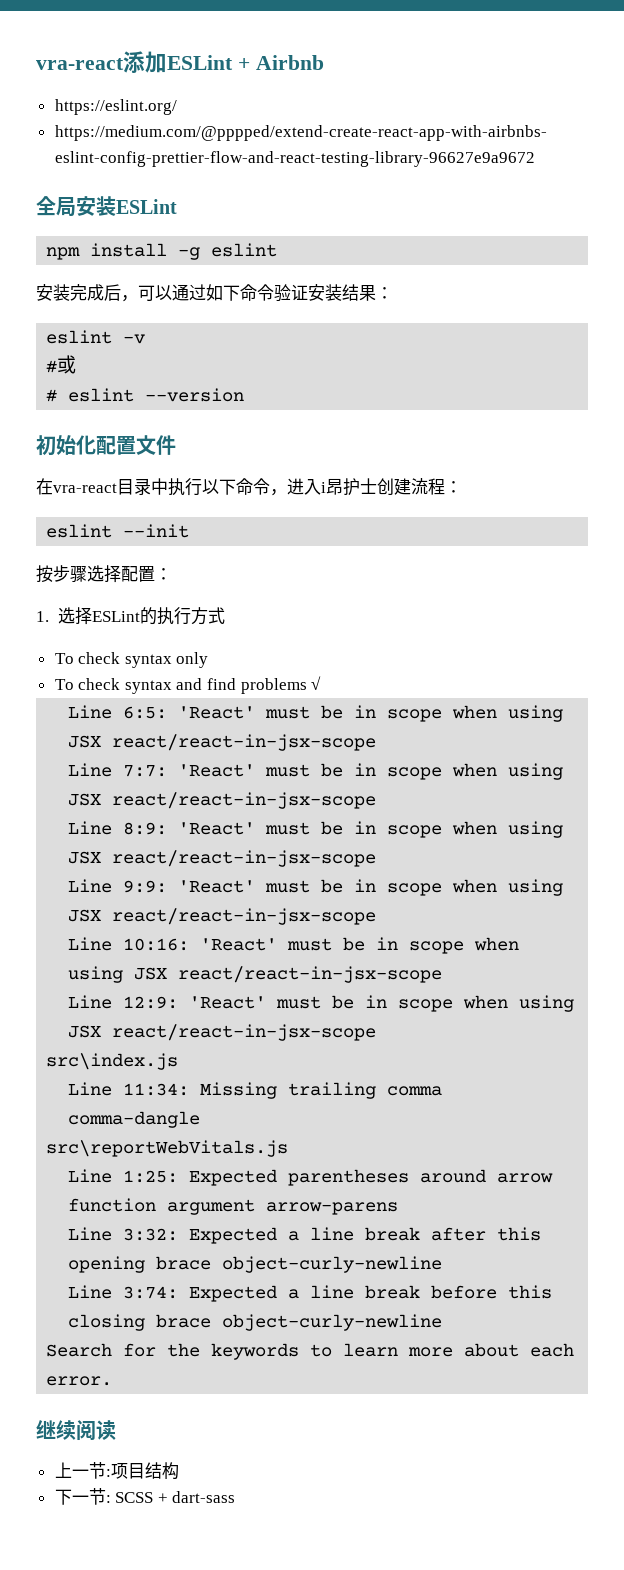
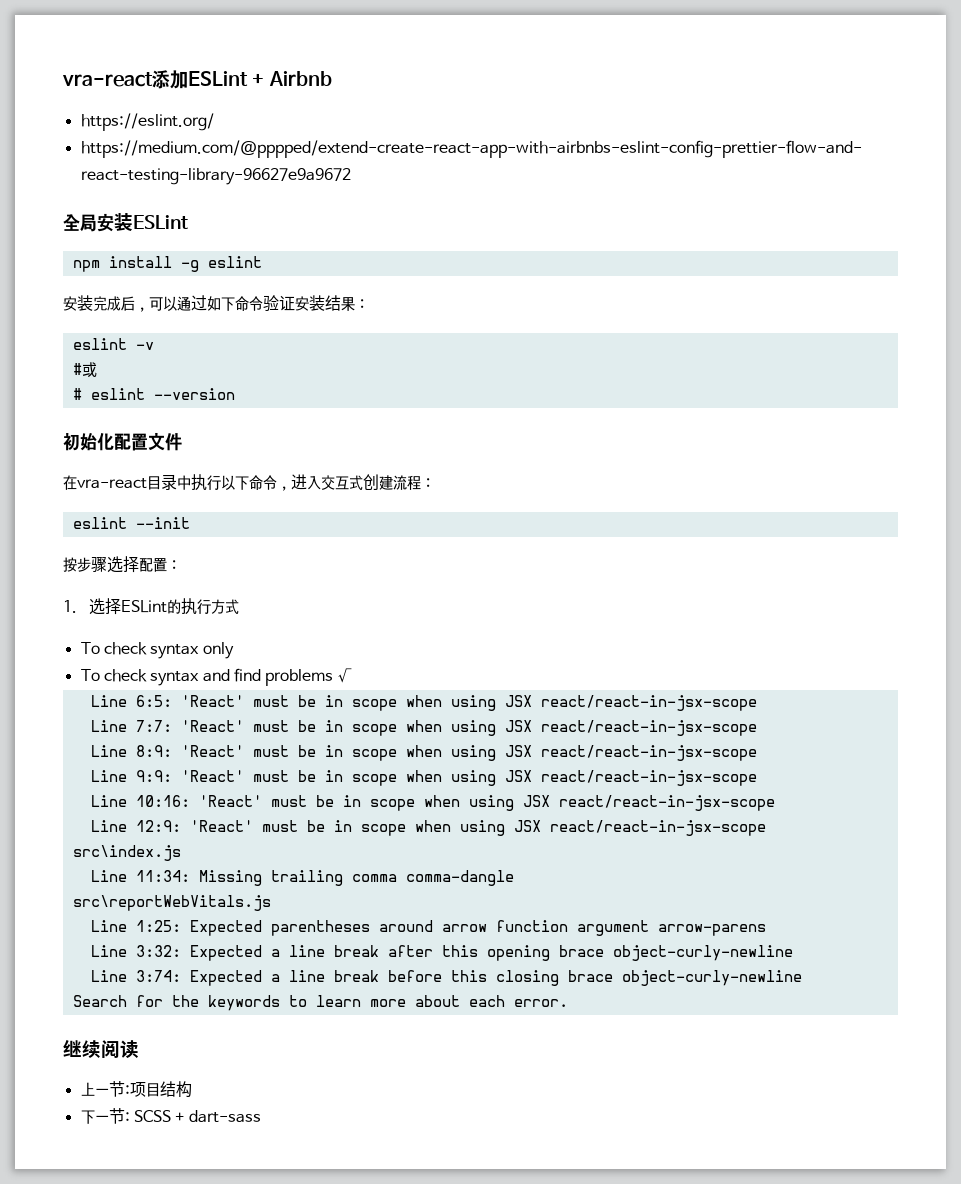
- 在vra-react目录中执行以下命令，进入i昂护士创建流程：
+ 在vra-react目录中执行以下命令，进入交互式创建流程：

